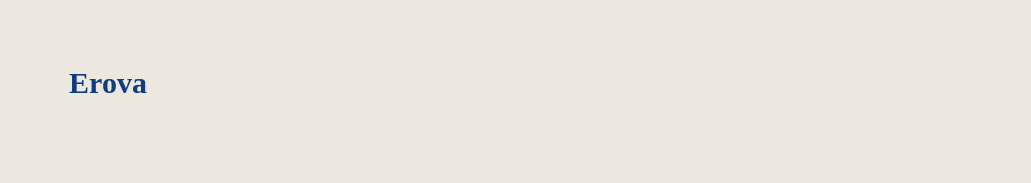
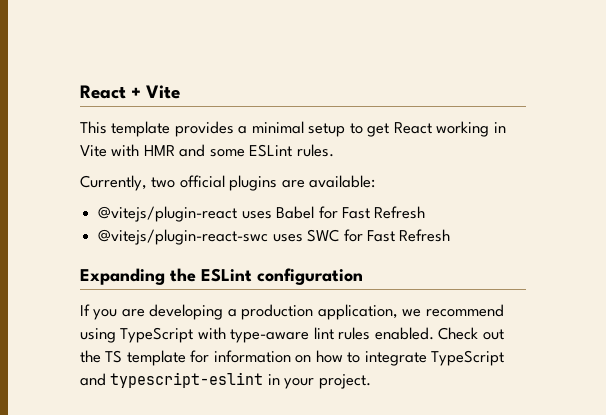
- Erova
+ React + Vite
+ This template provides a minimal setup to get React working in Vite with HMR and some ESLint rules.
+ Currently, two official plugins are available:
+ @vitejs/plugin-react uses Babel for Fast Refresh
+ @vitejs/plugin-react-swc uses SWC for Fast Refresh
+ Expanding the ESLint configuration
+ If you are developing a production application, we recommend using TypeScript with type-aware lint rules enabled. Check out the TS template for information on how to integrate TypeScript and typescript-eslint in your project.

